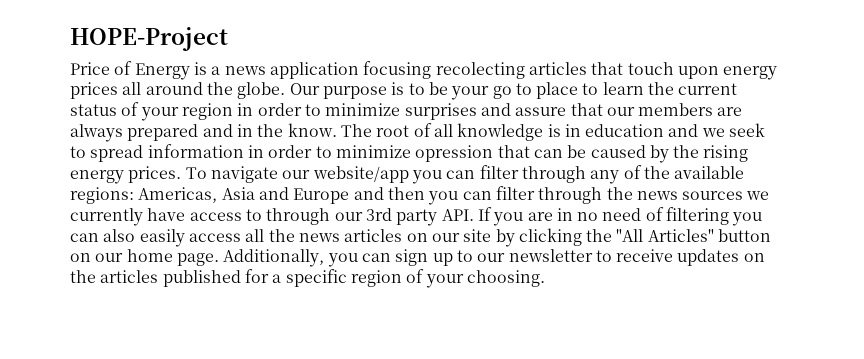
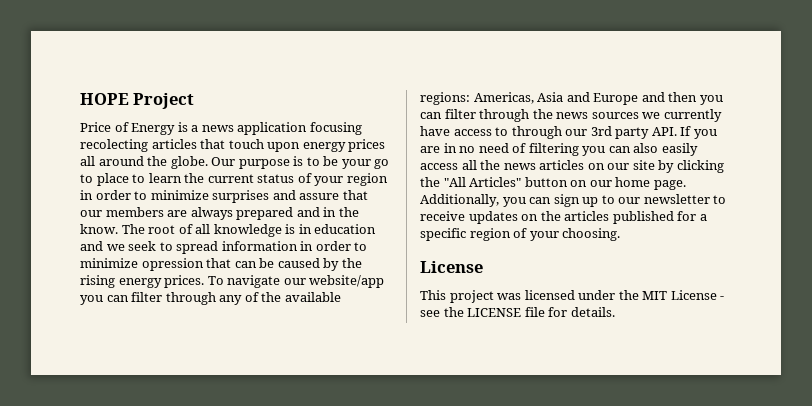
- HOPE-Project
+ HOPE Project
  Additionally, you can sign up to our newsletter to receive updates on the articles published for a specific region of your choosing.
+ License
+ This project was licensed under the MIT License - see the LICENSE file for details.

